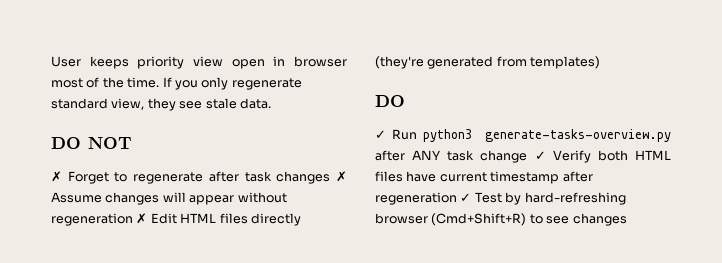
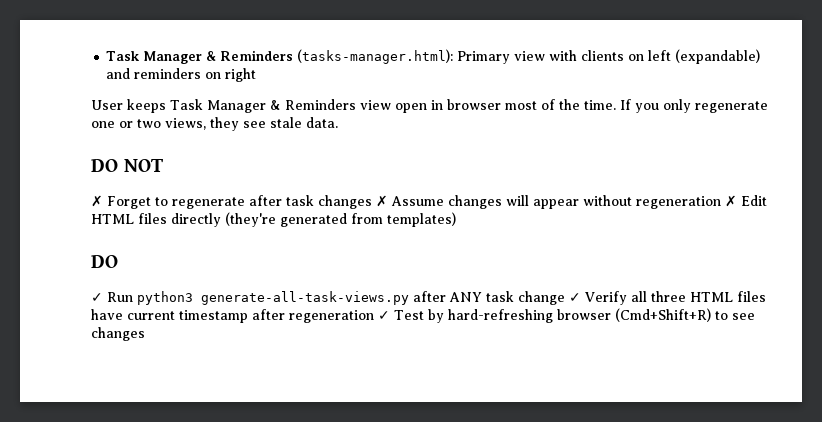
- User keeps priority view open in browser most of the time.
+ Task Manager & Reminders (tasks-manager.html): Primary view with clients on left (expandable) and reminders on right
+ User keeps Task Manager & Reminders view open in browser most of the time.
- If you only regenerate standard view, they see stale data.
+ If you only regenerate one or two views, they see stale data.
- ✓ Run python3 generate-tasks-overview.py after ANY task change ✓ Verify both HTML files have current timestamp after regeneration ✓ Test by hard-refreshing browser (Cmd+Shift+R) to see changes
+ ✓ Run python3 generate-all-task-views.py after ANY task change ✓ Verify all three HTML files have current timestamp after regeneration ✓ Test by hard-refreshing browser (Cmd+Shift+R) to see changes

